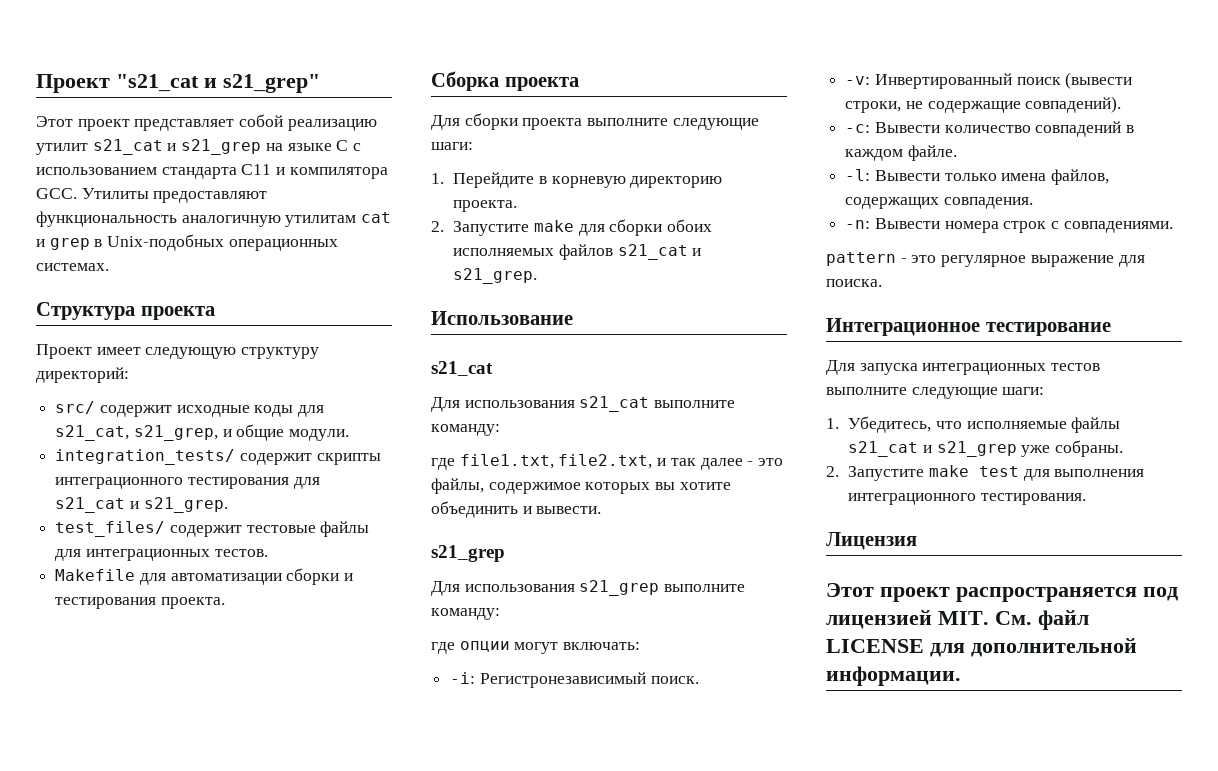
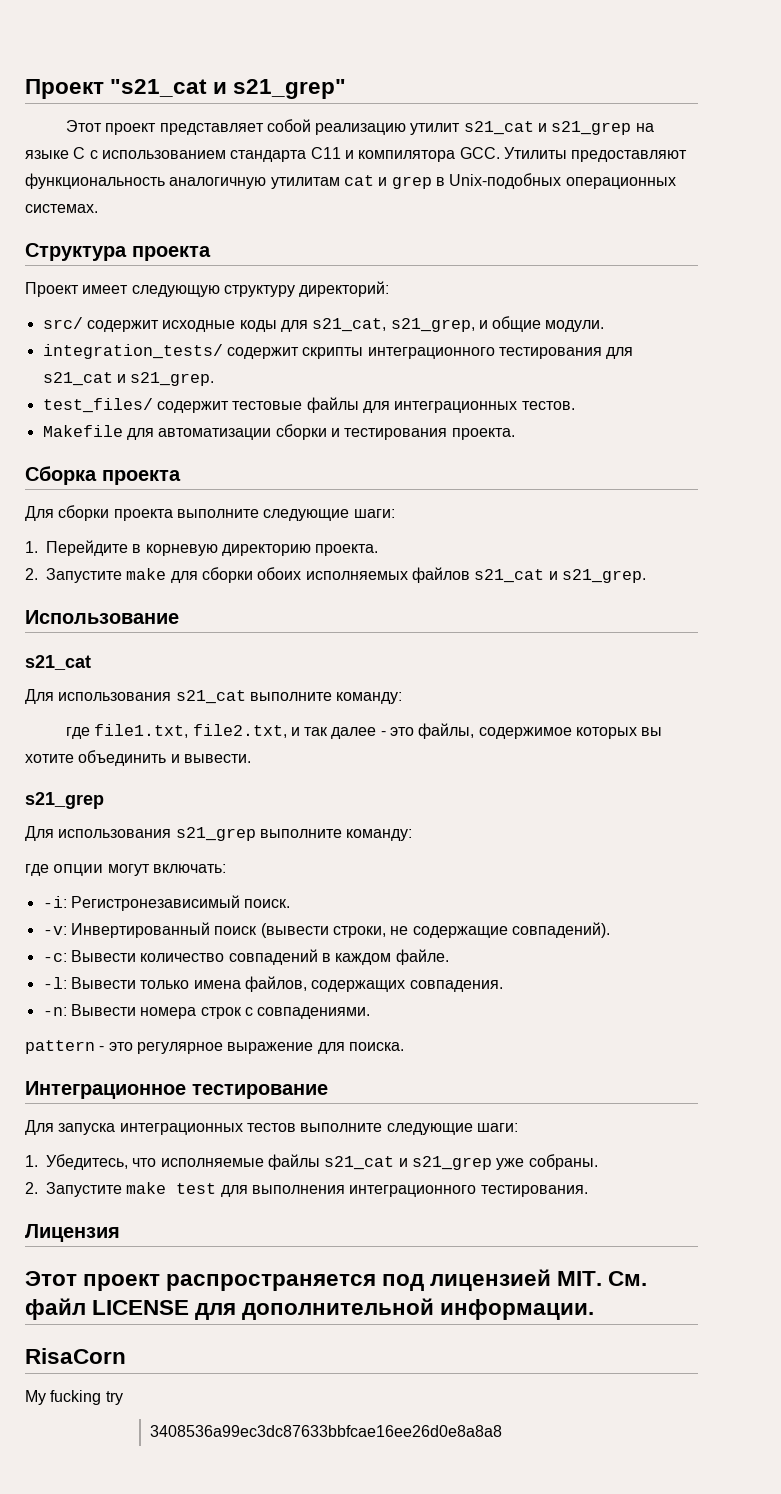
+ RisaCorn
+ My fucking try
+ 3408536a99ec3dc87633bbfcae16ee26d0e8a8a8

